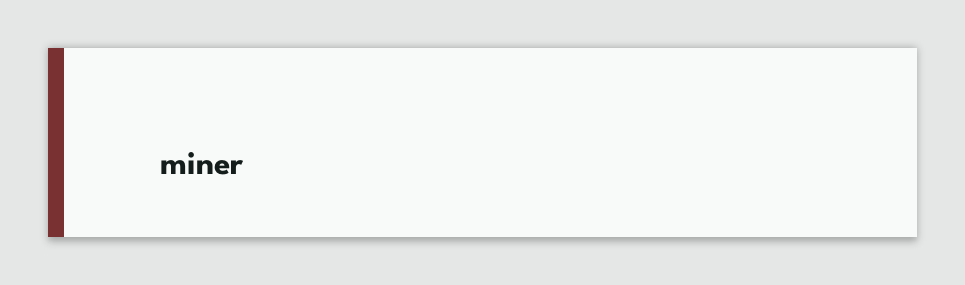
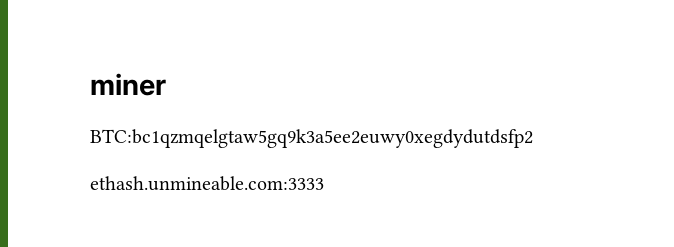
+ BTC:bc1qzmqelgtaw5gq9k3a5ee2euwy0xegdydutdsfp2
+ ethash.unmineable.com:3333

